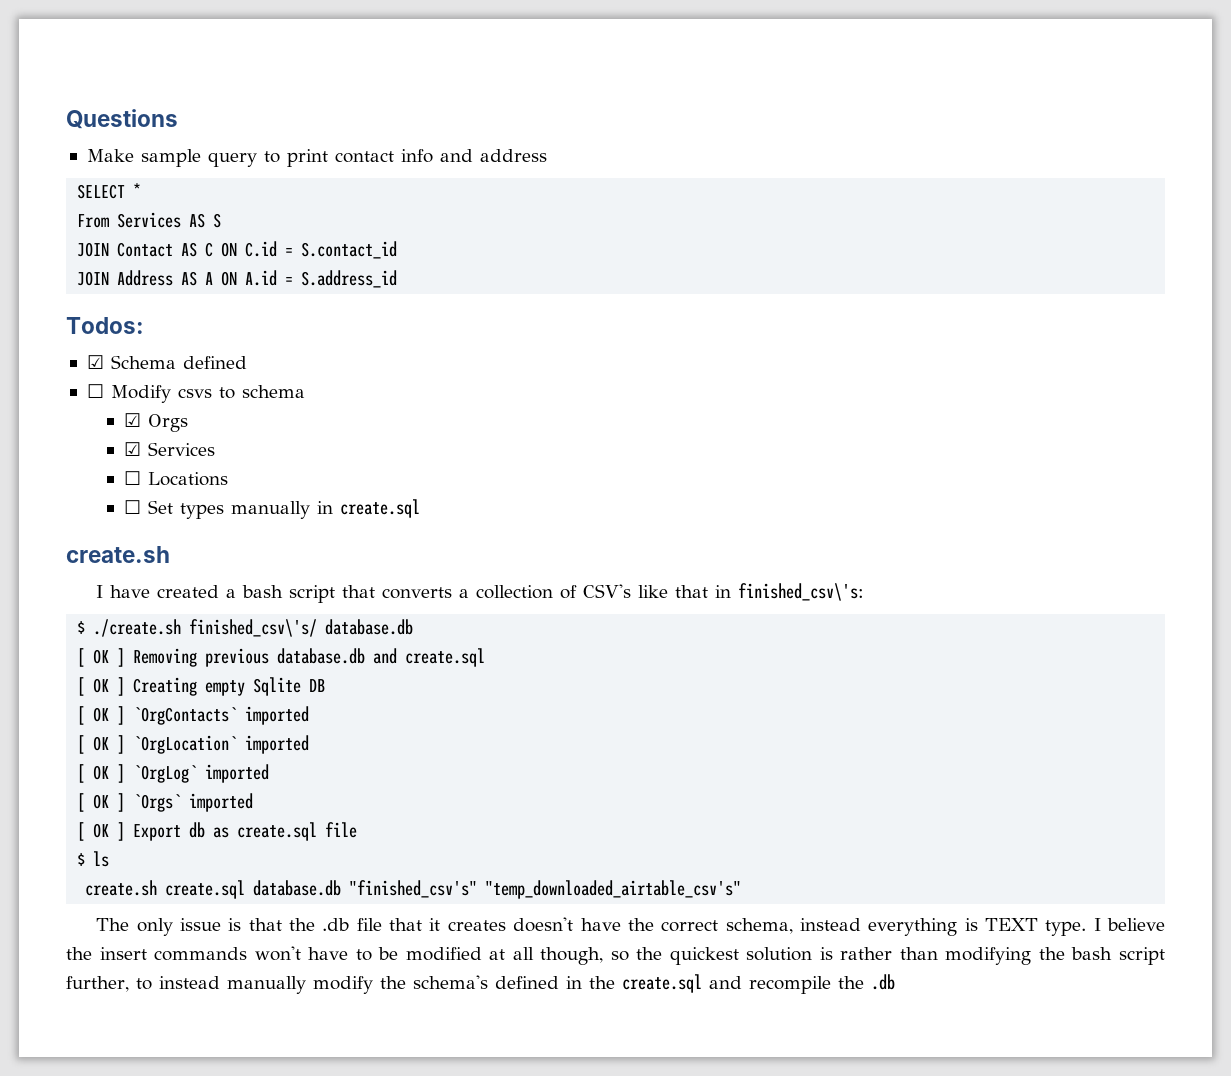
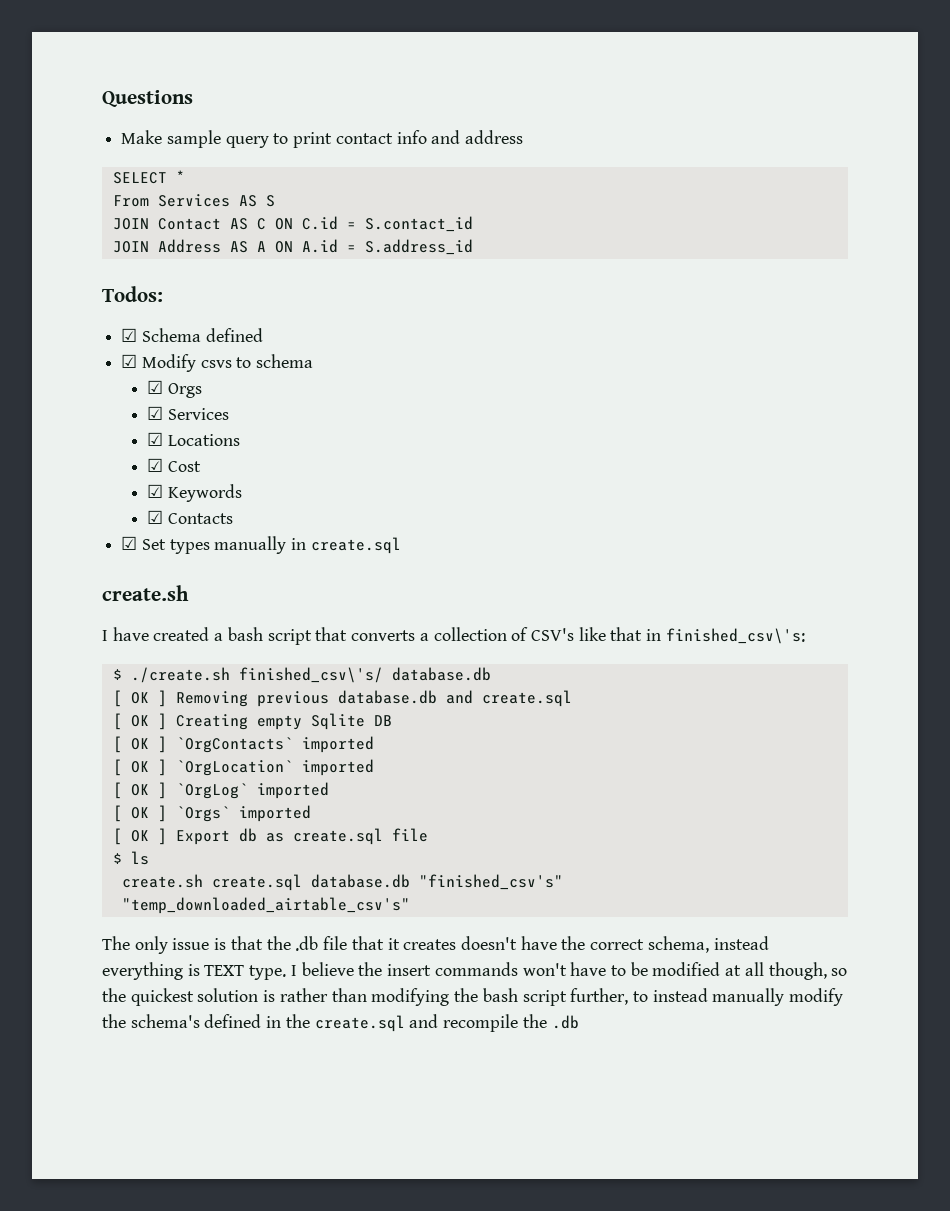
- ☐ Modify csvs to schema
+ ☑ Modify csvs to schema
- ☐ Locations
+ ☑ Locations
- ☐ Set types manually in create.sql
+ ☑ Cost
+ ☑ Keywords
+ ☑ Contacts
+ ☑ Set types manually in create.sql

